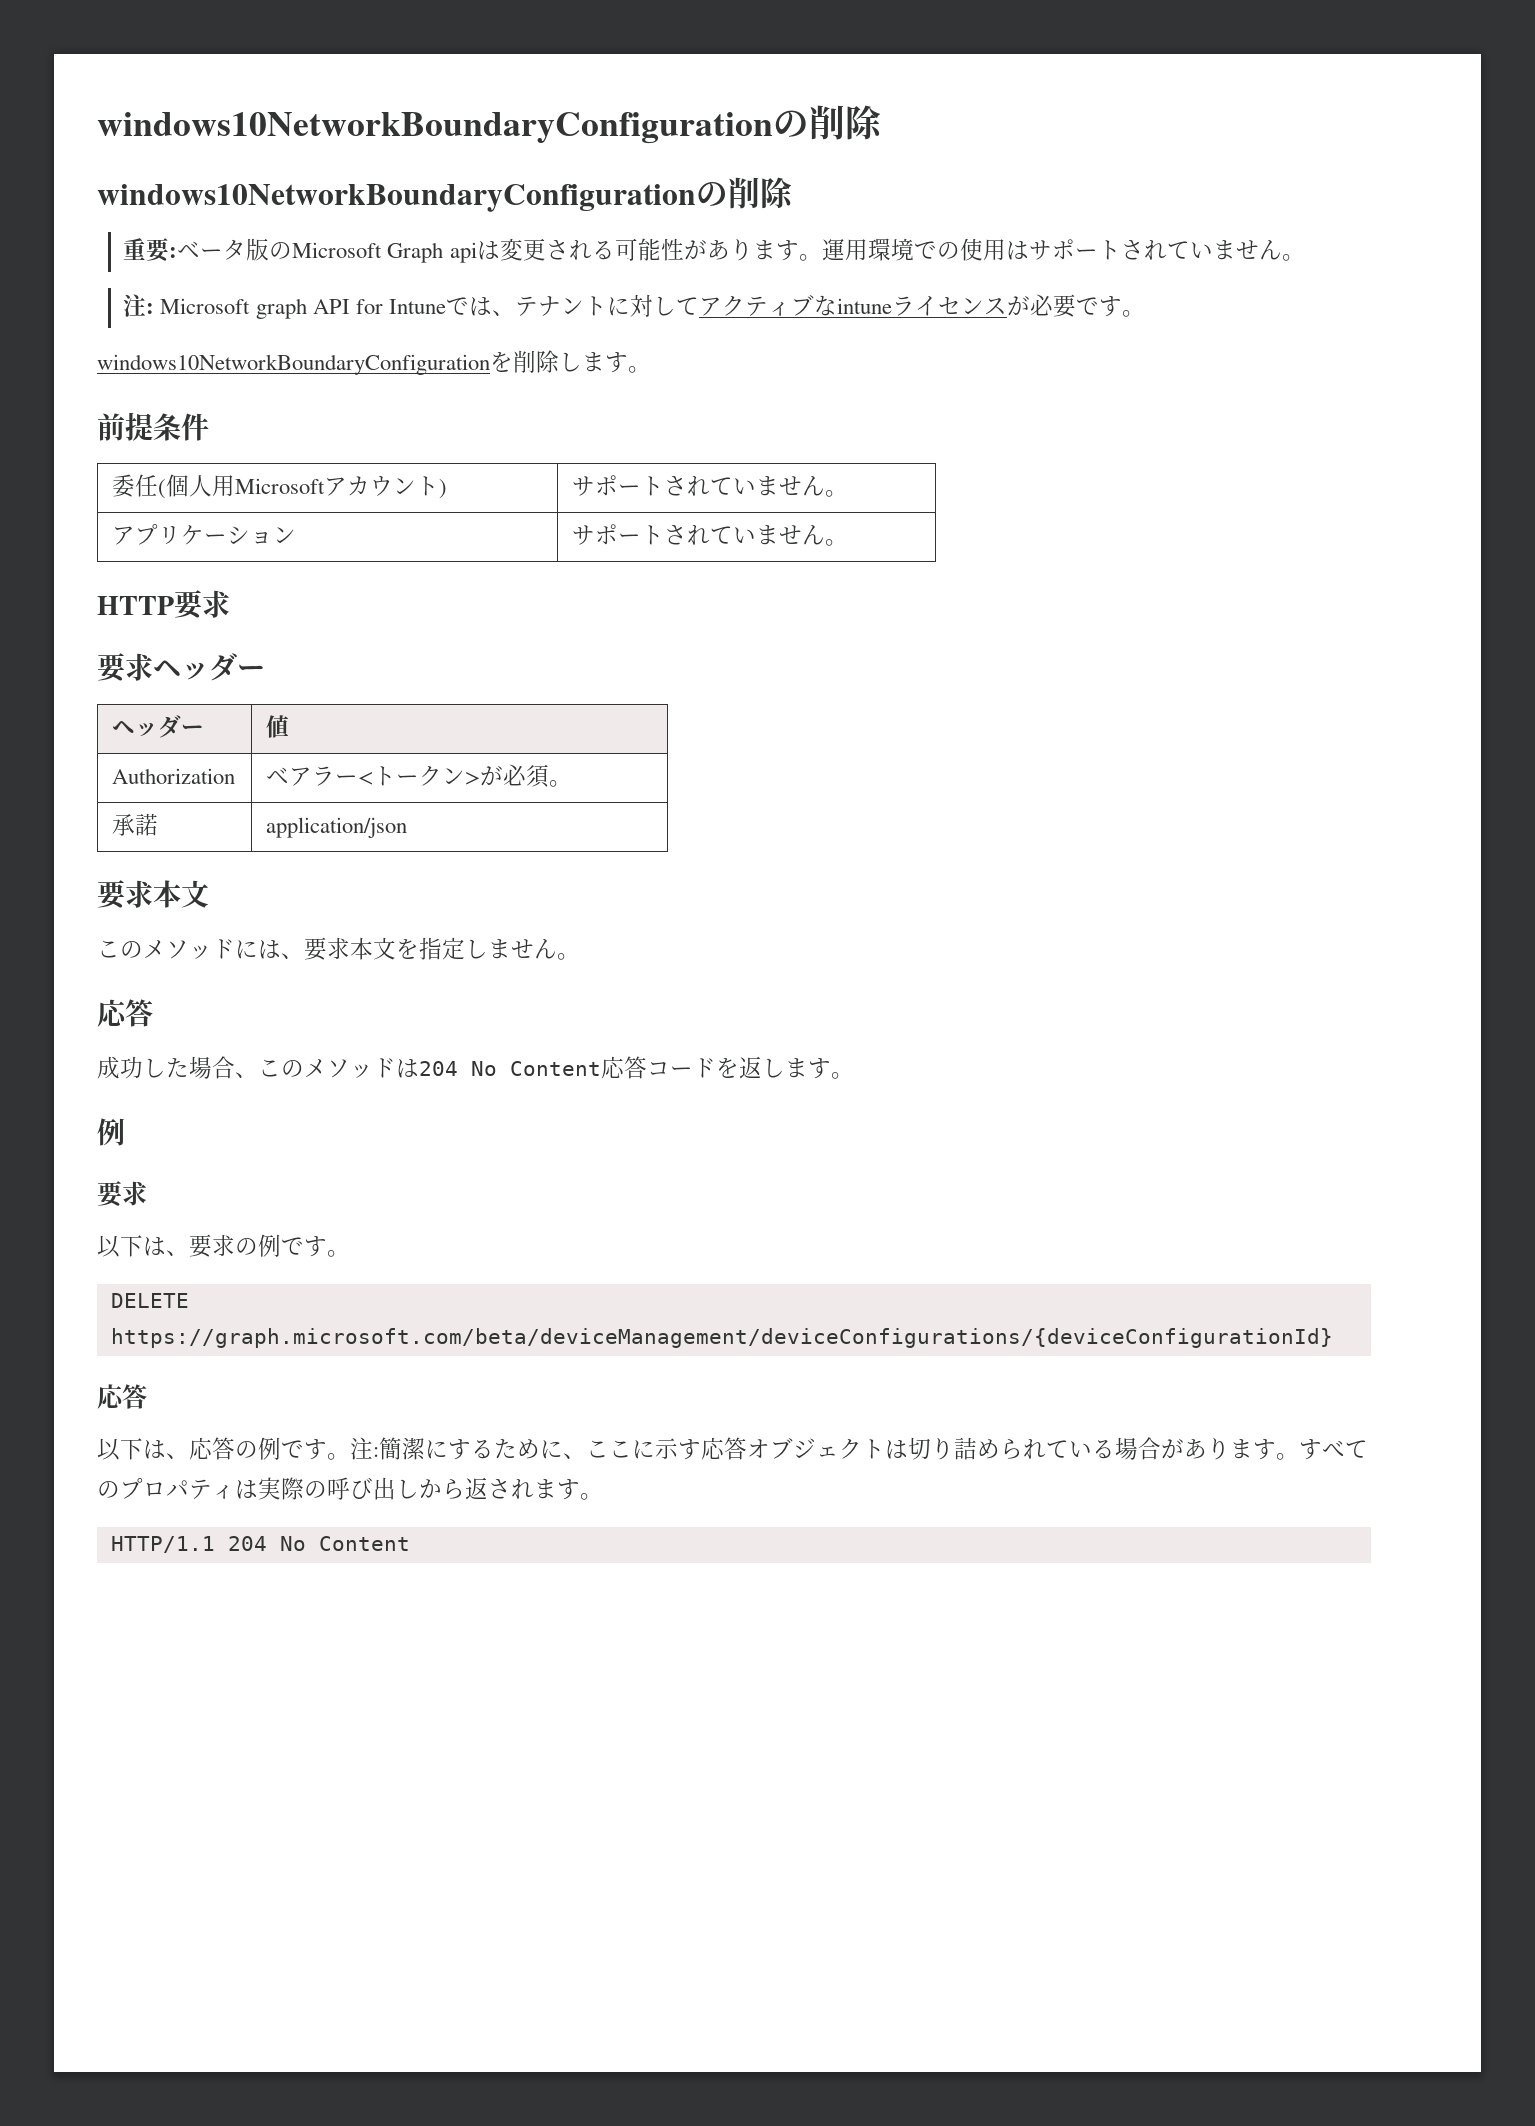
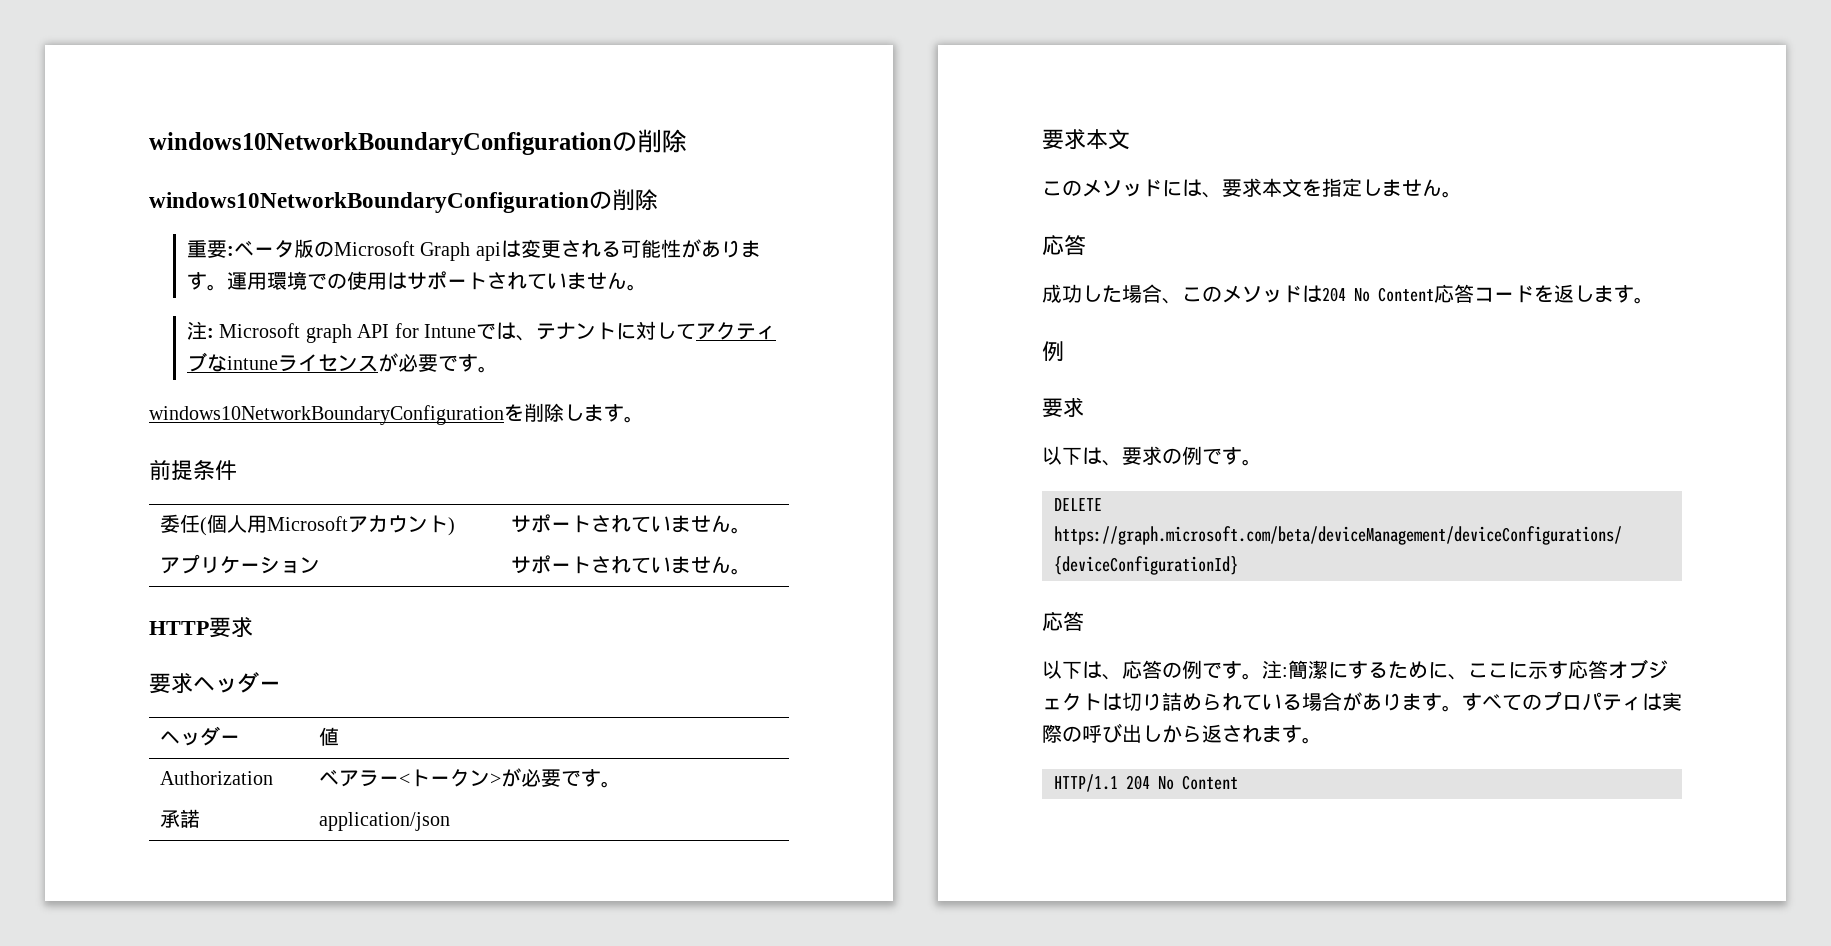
- Authorization | ベアラー<トークン>が必須。
+ Authorization | ベアラー<トークン>が必要です。

